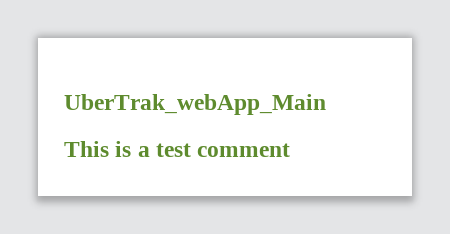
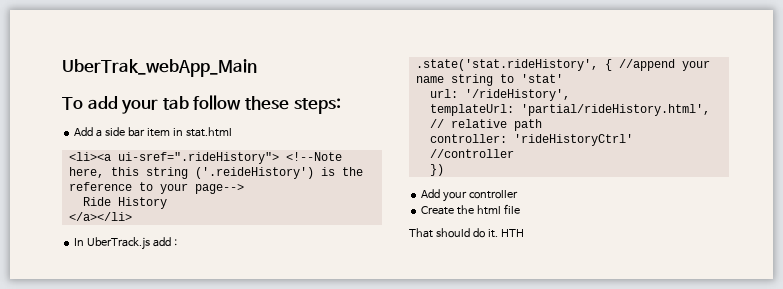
- This is a test comment
+ To add your tab follow these steps:
+ Add a side bar item in stat.html
+ <li><a ui-sref=".rideHistory"> <!--Note here, this string ('.reideHistory') is the reference to your page-->
+ Ride History
+ </a></li>
+ In UberTrack.js add :
+ .state('stat.rideHistory', { //append your name string to 'stat'
+ url: '/rideHistory',
+ templateUrl: 'partial/rideHistory.html', // relative path
+ controller: 'rideHistoryCtrl' //controller
+ })
+ Add your controller
+ Create the html file
+ That should do it. HTH

